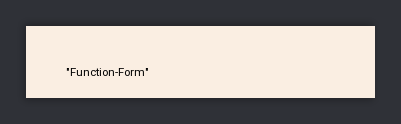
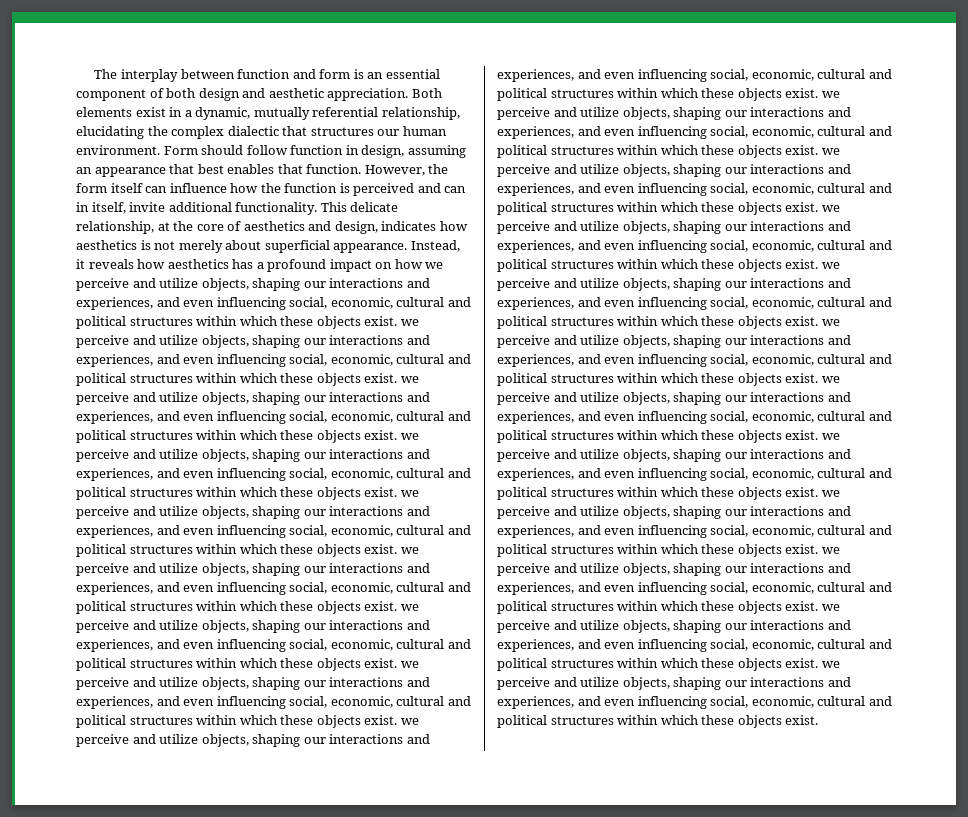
- "Function-Form"
+ The interplay between function and form is an essential component of both design and aesthetic appreciation. Both elements exist in a dynamic, mutually referential relationship, elucidating the complex dialectic that structures our human environment. Form should follow function in design, assuming an appearance that best enables that function. However, the form itself can influence how the function is perceived and can in itself, invite additional functionality. This delicate relationship, at the core of aesthetics and design, indicates how aesthetics is not merely about superficial appearance. Instead, it reveals how aesthetics has a profound impact on how we perceive and utilize objects, shaping our interactions and experiences, and even influencing social, economic, cultural and political structures within which these objects exist. we perceive and utilize objects, shaping our interactions and experiences, and even influencing social, economic, cultural and political structures within which these objects exist. we perceive and utilize objects, shaping our interactions and experiences, and even influencing social, economic, cultural and political structures within which these objects exist. we perceive and utilize objects, shaping our interactions and experiences, and even influencing social, economic, cultural and political structures within which these objects exist. we perceive and utilize objects, shaping our interactions and experiences, and even influencing social, economic, cultural and political structures within which these objects exist. we perceive and utilize objects, shaping our interactions and experiences, and even influencing social, economic, cultural and political structures within which these objects exist. we perceive and utilize objects, shaping our interactions and experiences, and even influencing social, economic, cultural and political structures within which these objects exist. we perceive and utilize objects, shaping our interactions and experiences, and even influencing social, economic, cultural and political structures within which these objects exist. we perceive and utilize objects, shaping our interactions and experiences, and even influencing social, economic, cultural and political structures within which these objects exist. we perceive and utilize objects, shaping our interactions and experiences, and even influencing social, economic, cultural and political structures within which these objects exist. we perceive and utilize objects, shaping our interactions and experiences, and even influencing social, economic, cultural and political structures within which these objects exist. we perceive and utilize objects, shaping our interactions and experiences, and even influencing social, economic, cultural and political structures within which these objects exist. we perceive and utilize objects, shaping our interactions and experiences, and even influencing social, economic, cultural and political structures within which these objects exist. we perceive and utilize objects, shaping our interactions and experiences, and even influencing social, economic, cultural and political structures within which these objects exist. we perceive and utilize objects, shaping our interactions and experiences, and even influencing social, economic, cultural and political structures within which these objects exist. we perceive and utilize objects, shaping our interactions and experiences, and even influencing social, economic, cultural and political structures within which these objects exist. we perceive and utilize objects, shaping our interactions and experiences, and even influencing social, economic, cultural and political structures within which these objects exist. we perceive and utilize objects, shaping our interactions and experiences, and even influencing social, economic, cultural and political structures within which these objects exist. we perceive and utilize objects, shaping our interactions and experiences, and even influencing social, economic, cultural and political structures within which these objects exist. we perceive and utilize objects, shaping our interactions and experiences, and even influencing social, economic, cultural and political structures within which these objects exist.

